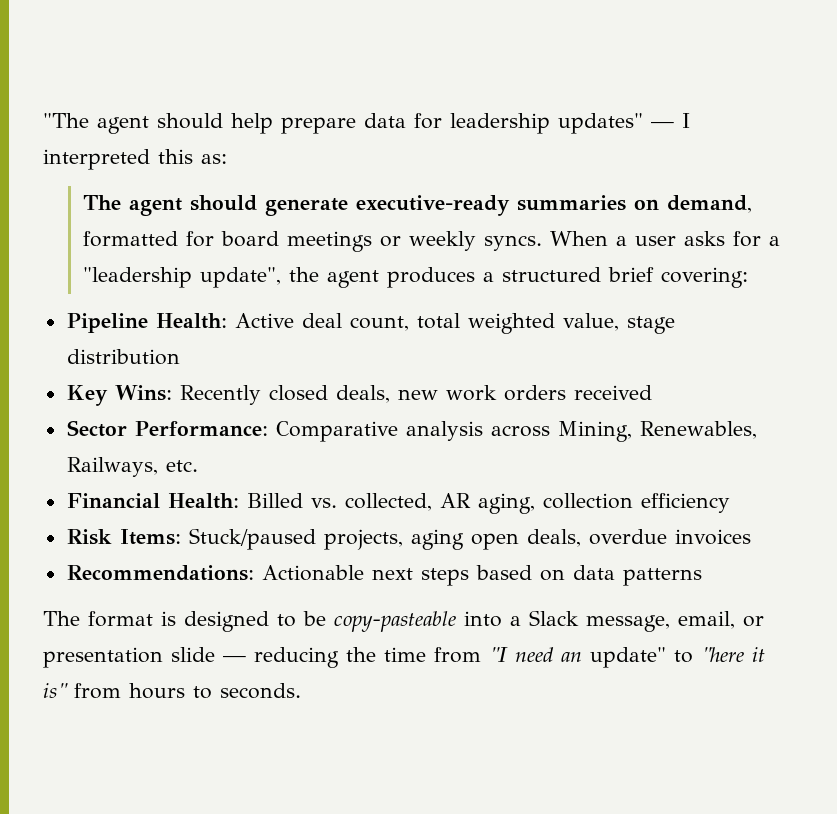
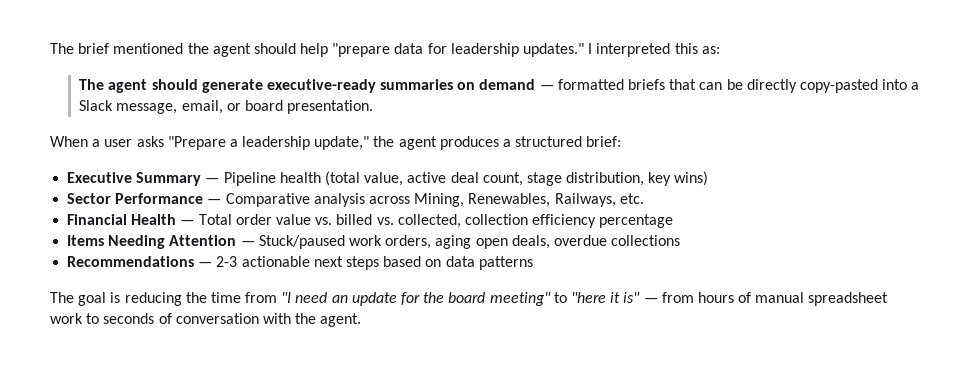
- "The agent should help prepare data for leadership updates" — I interpreted this as:
+ The brief mentioned the agent should help "prepare data for leadership updates." I interpreted this as:
- The agent should generate executive-ready summaries on demand, formatted for board meetings or weekly syncs. When a user asks for a "leadership update", the agent produces a structured brief covering:
- Pipeline Health: Active deal count, total weighted value, stage distribution
- Key Wins: Recently closed deals, new work orders received
+ The agent should generate executive-ready summaries on demand — formatted briefs that can be directly copy-pasted into a Slack message, email, or board presentation.
+ When a user asks "Prepare a leadership update," the agent produces a structured brief:
+ Executive Summary — Pipeline health (total value, active deal count, stage distribution, key wins)
- Sector Performance: Comparative analysis across Mining, Renewables, Railways, etc.
+ Sector Performance — Comparative analysis across Mining, Renewables, Railways, etc.
- Financial Health: Billed vs. collected, AR aging, collection efficiency
- Risk Items: Stuck/paused projects, aging open deals, overdue invoices
- Recommendations: Actionable next steps based on data patterns
+ Financial Health — Total order value vs. billed vs. collected, collection efficiency percentage
+ Items Needing Attention — Stuck/paused work orders, aging open deals, overdue collections
+ Recommendations — 2-3 actionable next steps based on data patterns
- The format is designed to be copy-pasteable into a Slack message, email, or presentation slide — reducing the time from "I need an update" to "here it is" from hours to seconds.
+ The goal is reducing the time from "I need an update for the board meeting" to "here it is" — from hours of manual spreadsheet work to seconds of conversation with the agent.

